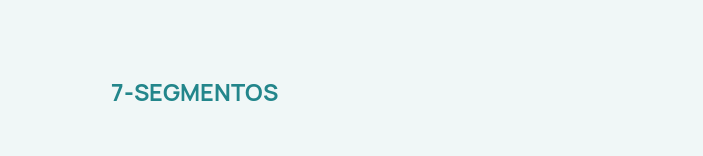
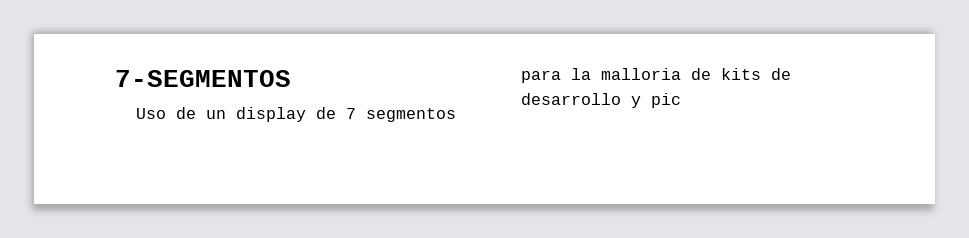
+ Uso de un display de 7 segmentos para la malloria de kits de desarrollo y pic

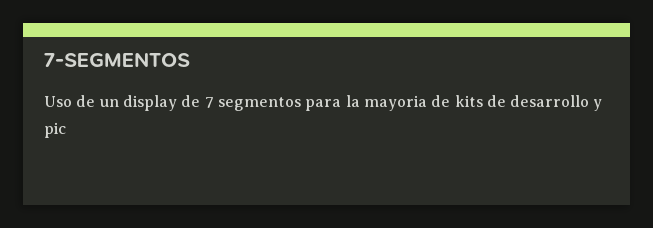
- Uso de un display de 7 segmentos para la malloria de kits de desarrollo y pic
+ Uso de un display de 7 segmentos para la mayoria de kits de desarrollo y pic

